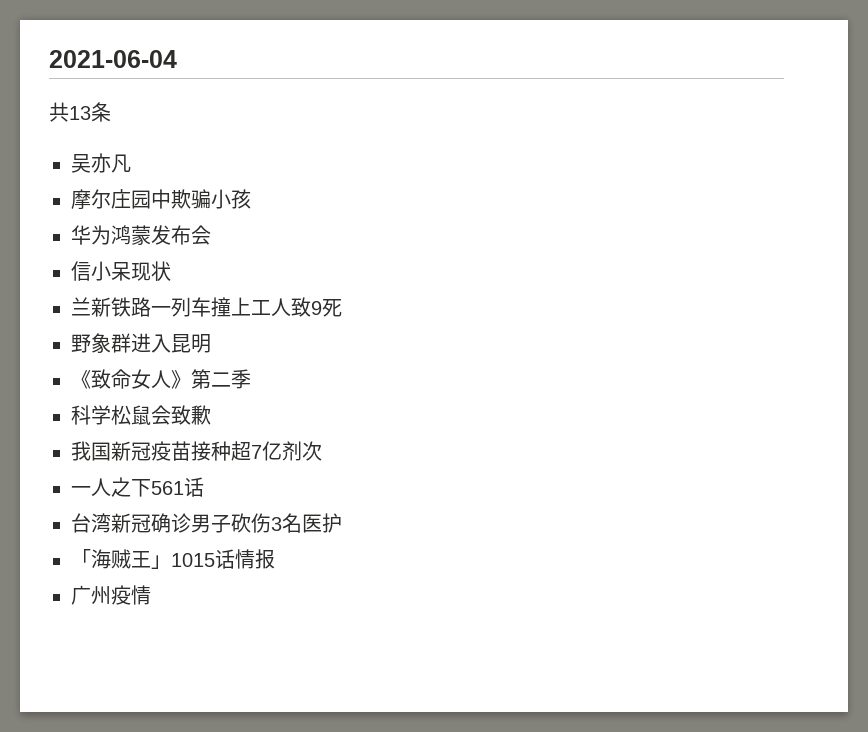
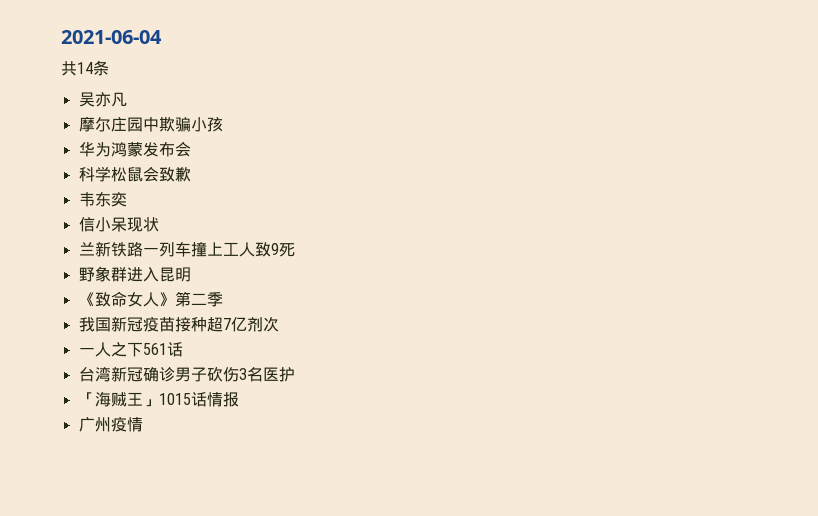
- 共13条
+ 共14条
+ 科学松鼠会致歉
+ 韦东奕
- 科学松鼠会致歉

